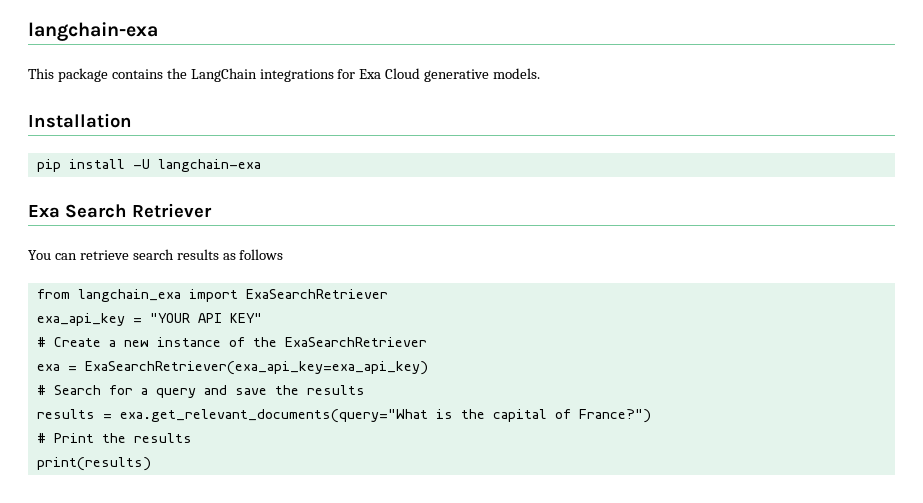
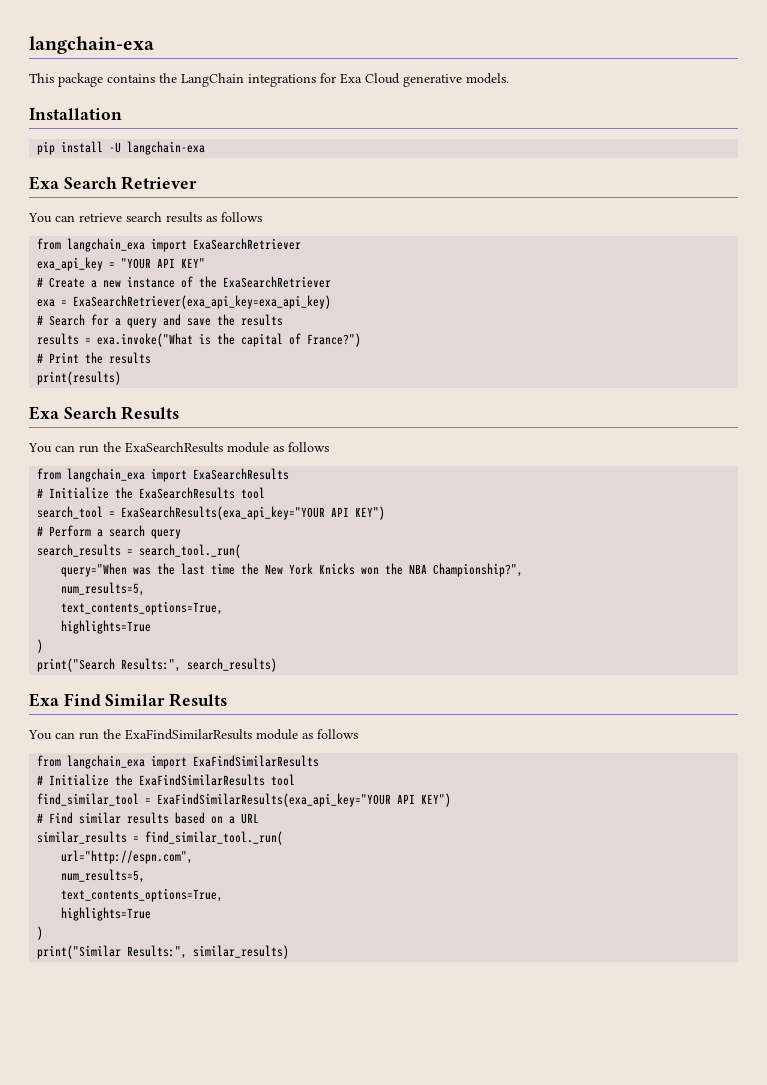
- results = exa.get_relevant_documents(query="What is the capital of France?")
+ results = exa.invoke("What is the capital of France?")
+ Exa Search Results
+ You can run the ExaSearchResults module as follows
+ from langchain_exa import ExaSearchResults
+ # Initialize the ExaSearchResults tool
+ search_tool = ExaSearchResults(exa_api_key="YOUR API KEY")
+ # Perform a search query
+ search_results = search_tool._run(
+ query="When was the last time the New York Knicks won the NBA Championship?",
+ num_results=5,
+ text_contents_options=True,
+ highlights=True
+ )
+ print("Search Results:", search_results)
+ Exa Find Similar Results
+ You can run the ExaFindSimilarResults module as follows
+ from langchain_exa import ExaFindSimilarResults
+ # Initialize the ExaFindSimilarResults tool
+ find_similar_tool = ExaFindSimilarResults(exa_api_key="YOUR API KEY")
+ # Find similar results based on a URL
+ similar_results = find_similar_tool._run(
+ url="http://espn.com",
+ num_results=5,
+ text_contents_options=True,
+ highlights=True
+ )
+ print("Similar Results:", similar_results)

